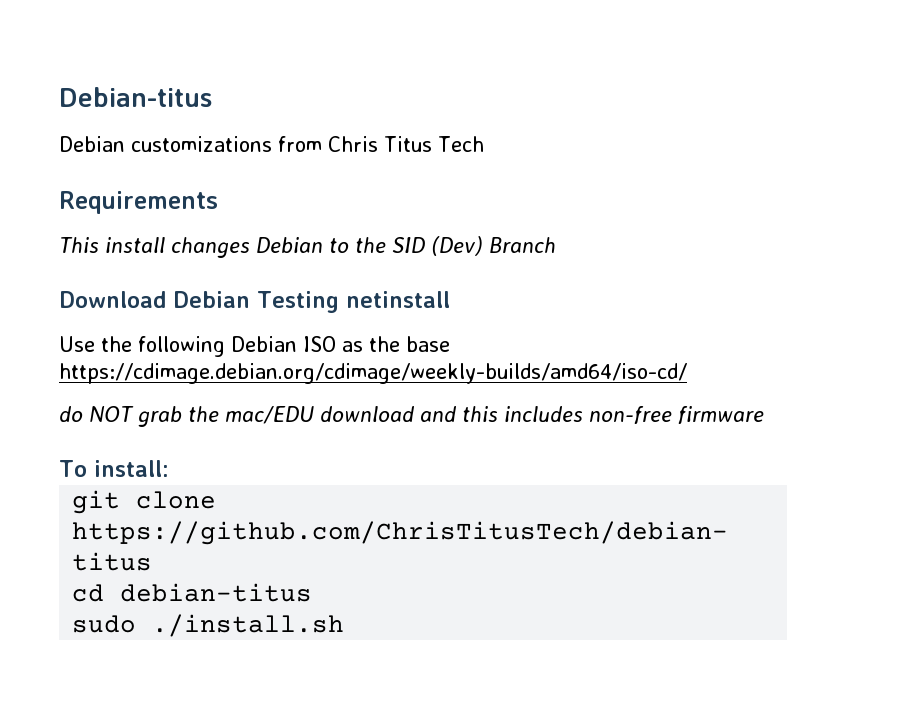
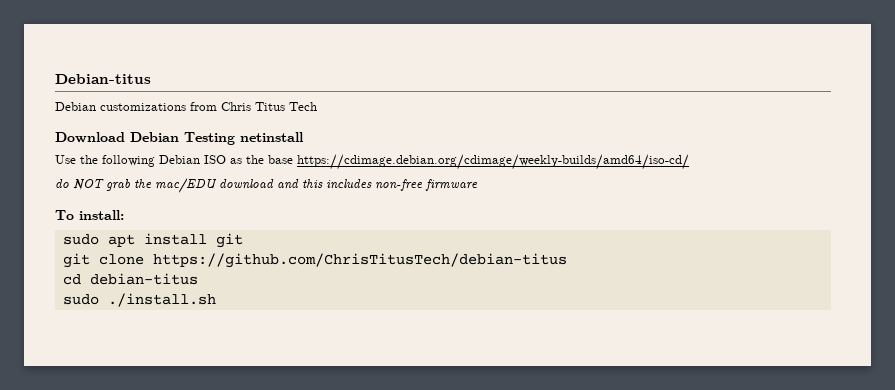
- Requirements
- This install changes Debian to the SID (Dev) Branch
+ sudo apt install git

